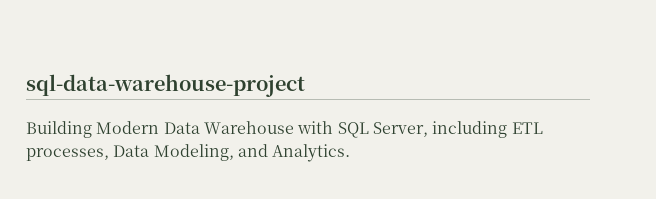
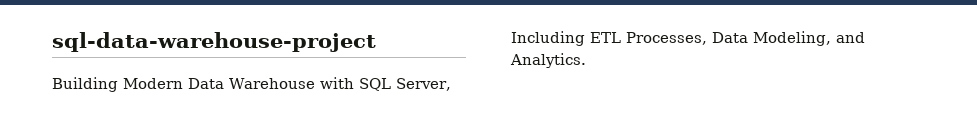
- Building Modern Data Warehouse with SQL Server, including ETL processes, Data Modeling, and Analytics.
+ Building Modern Data Warehouse with SQL Server, Including ETL Processes, Data Modeling, and Analytics.

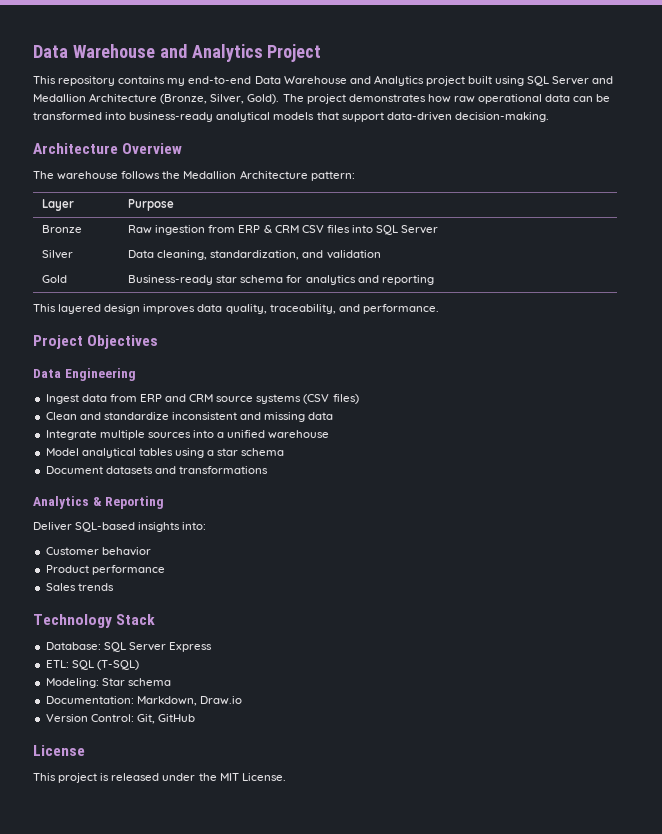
- sql-data-warehouse-project
- Building Modern Data Warehouse with SQL Server, Including ETL Processes, Data Modeling, and Analytics.
+ Data Warehouse and Analytics Project
+ This repository contains my end-to-end Data Warehouse and Analytics project built using SQL Server and Medallion Architecture (Bronze, Silver, Gold). The project demonstrates how raw operational data can be transformed into business-ready analytical models that support data-driven decision-making.
+ Architecture Overview
+ The warehouse follows the Medallion Architecture pattern:
+ Layer | Purpose
+ Bronze | Raw ingestion from ERP & CRM CSV files into SQL Server
+ Silver | Data cleaning, standardization, and validation
+ Gold | Business-ready star schema for analytics and reporting
+ This layered design improves data quality, traceability, and performance.
+ Project Objectives
+ Data Engineering
+ Ingest data from ERP and CRM source systems (CSV files)
+ Clean and standardize inconsistent and missing data
+ Integrate multiple sources into a unified warehouse
+ Model analytical tables using a star schema
+ Document datasets and transformations
+ Analytics & Reporting
+ Deliver SQL-based insights into:
+ Customer behavior
+ Product performance
+ Sales trends
+ Technology Stack
+ Database: SQL Server Express
+ ETL: SQL (T-SQL)
+ Modeling: Star schema
+ Documentation: Markdown, Draw.io
+ Version Control: Git, GitHub
+ License
+ This project is released under the MIT License.

